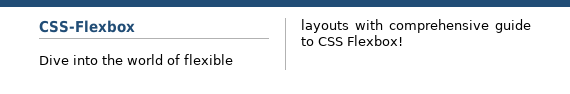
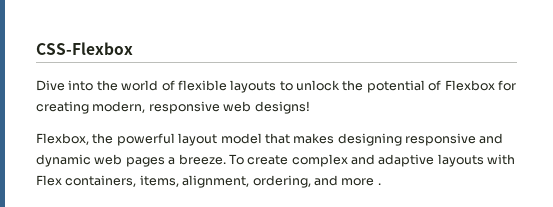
- Dive into the world of flexible layouts with comprehensive guide to CSS Flexbox!
+ Dive into the world of flexible layouts to unlock the potential of Flexbox for creating modern, responsive web designs!
+ Flexbox, the powerful layout model that makes designing responsive and dynamic web pages a breeze. To create complex and adaptive layouts with Flex containers, items, alignment, ordering, and more .

